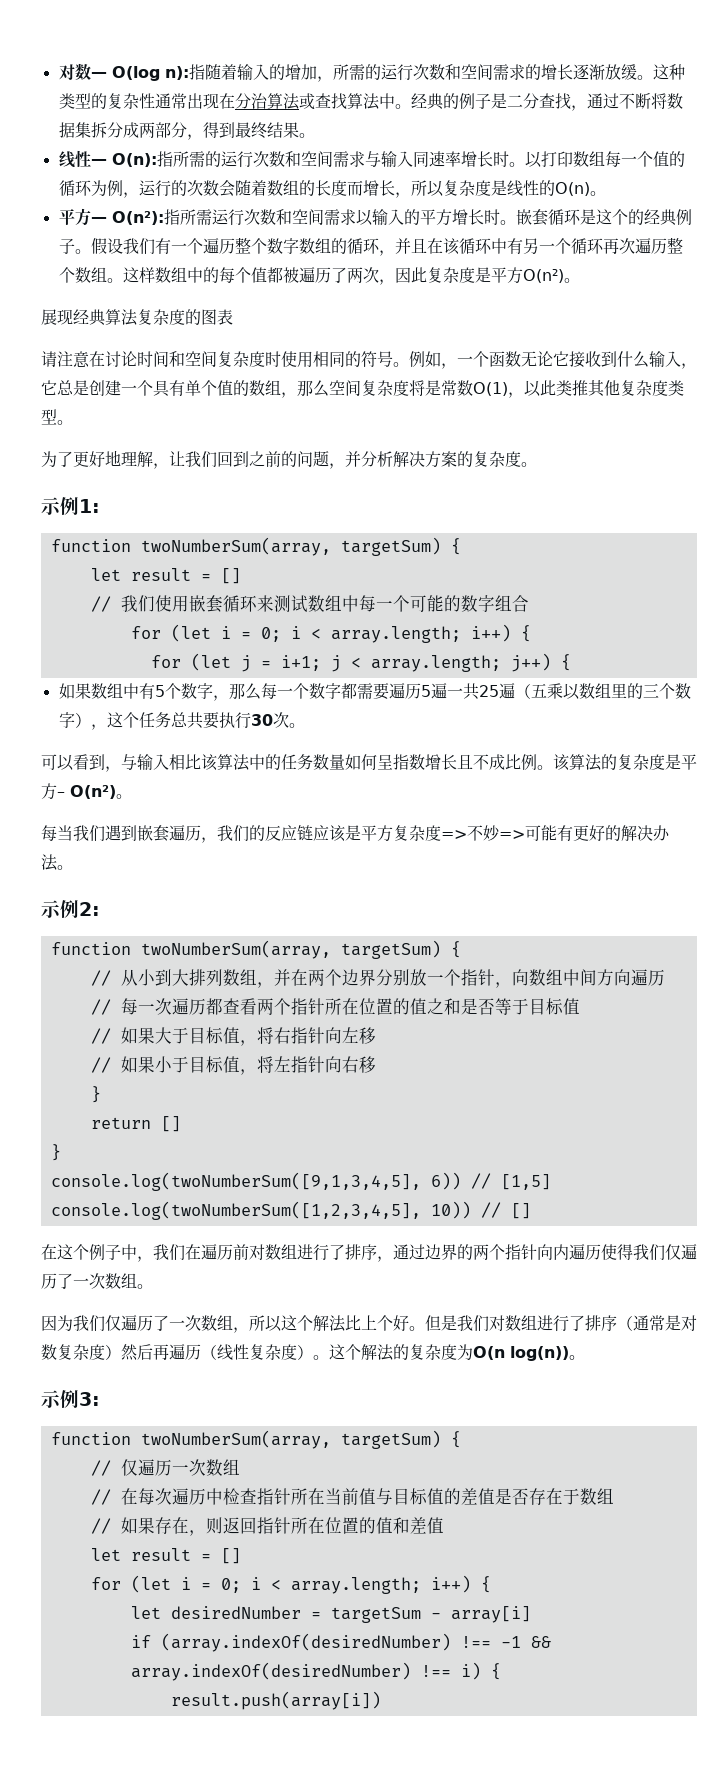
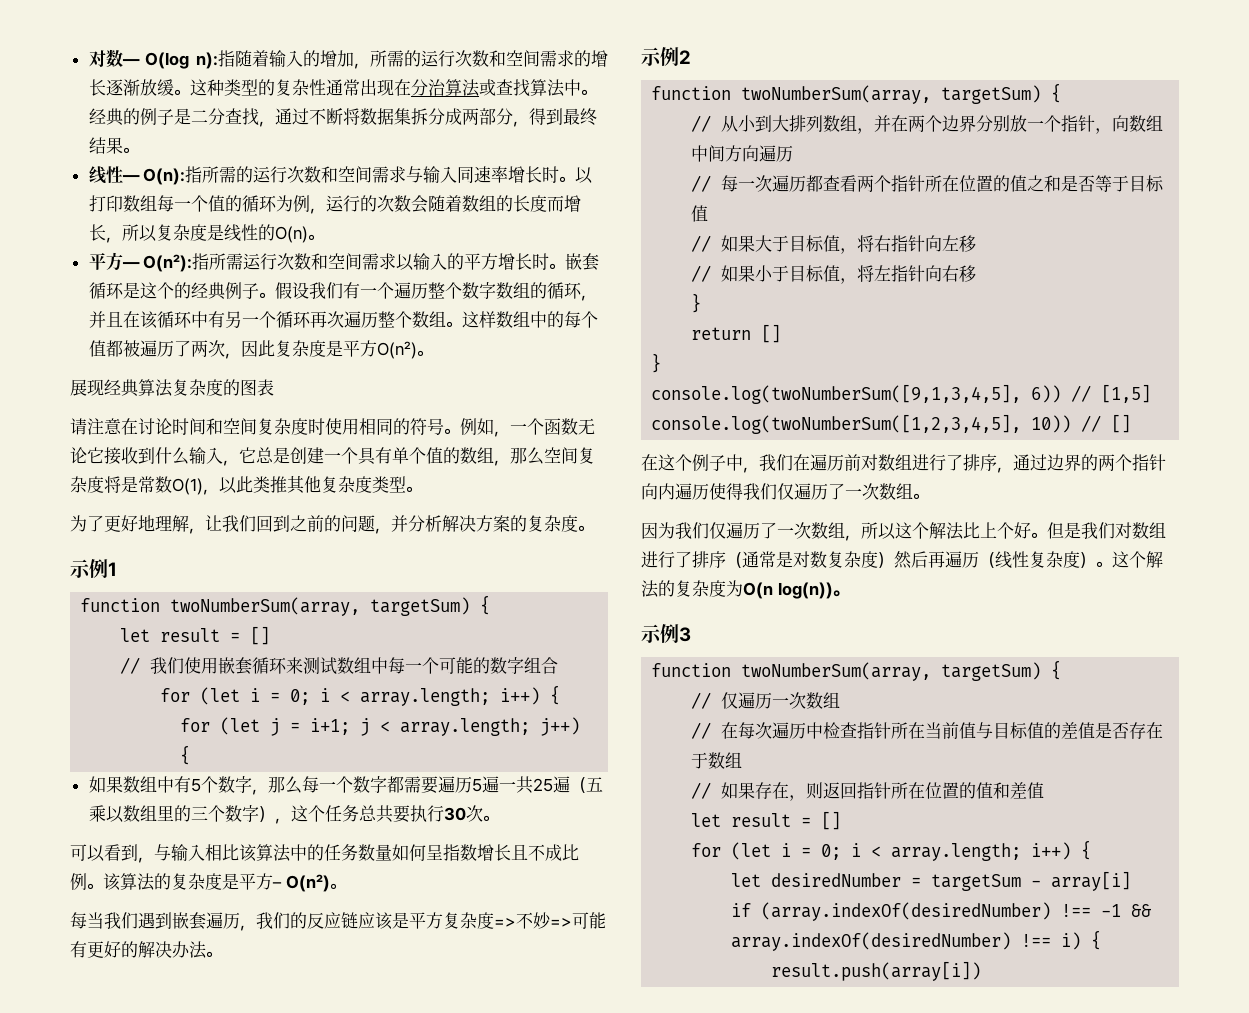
- 示例1:
+ 示例1
- 示例2:
+ 示例2
- 示例3:
+ 示例3

